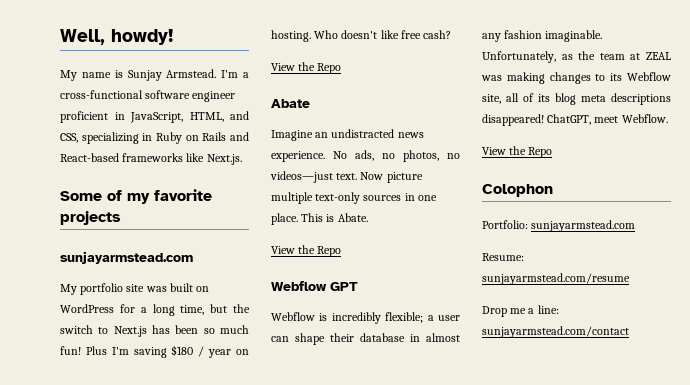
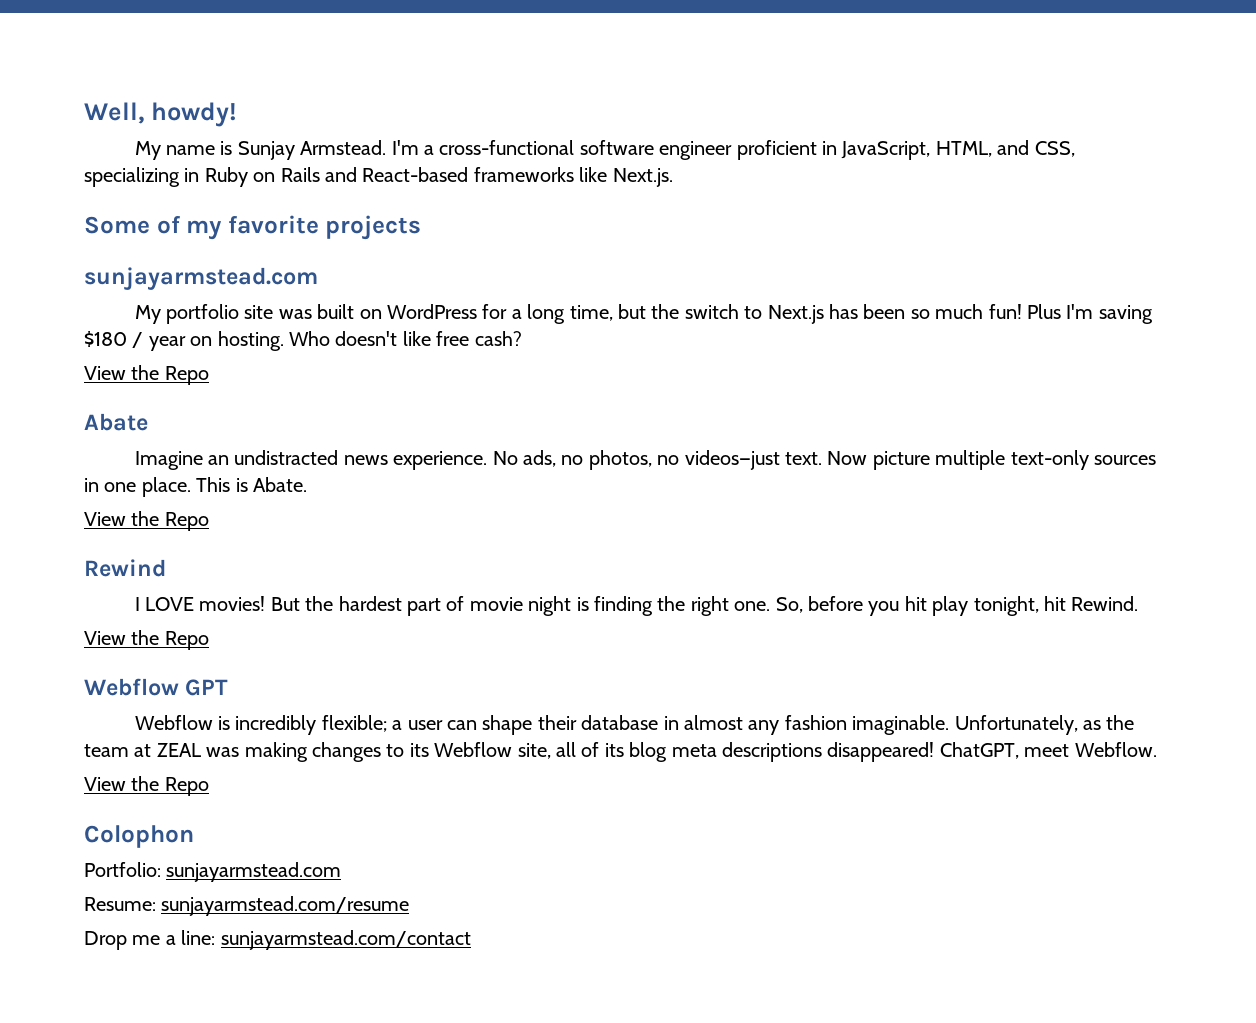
+ Rewind
+ I LOVE movies! But the hardest part of movie night is finding the right one. So, before you hit play tonight, hit Rewind.
+ View the Repo

